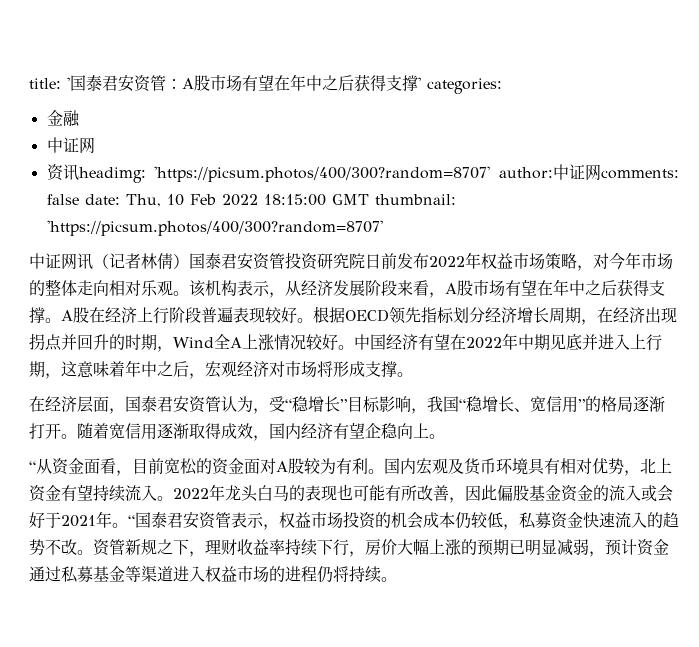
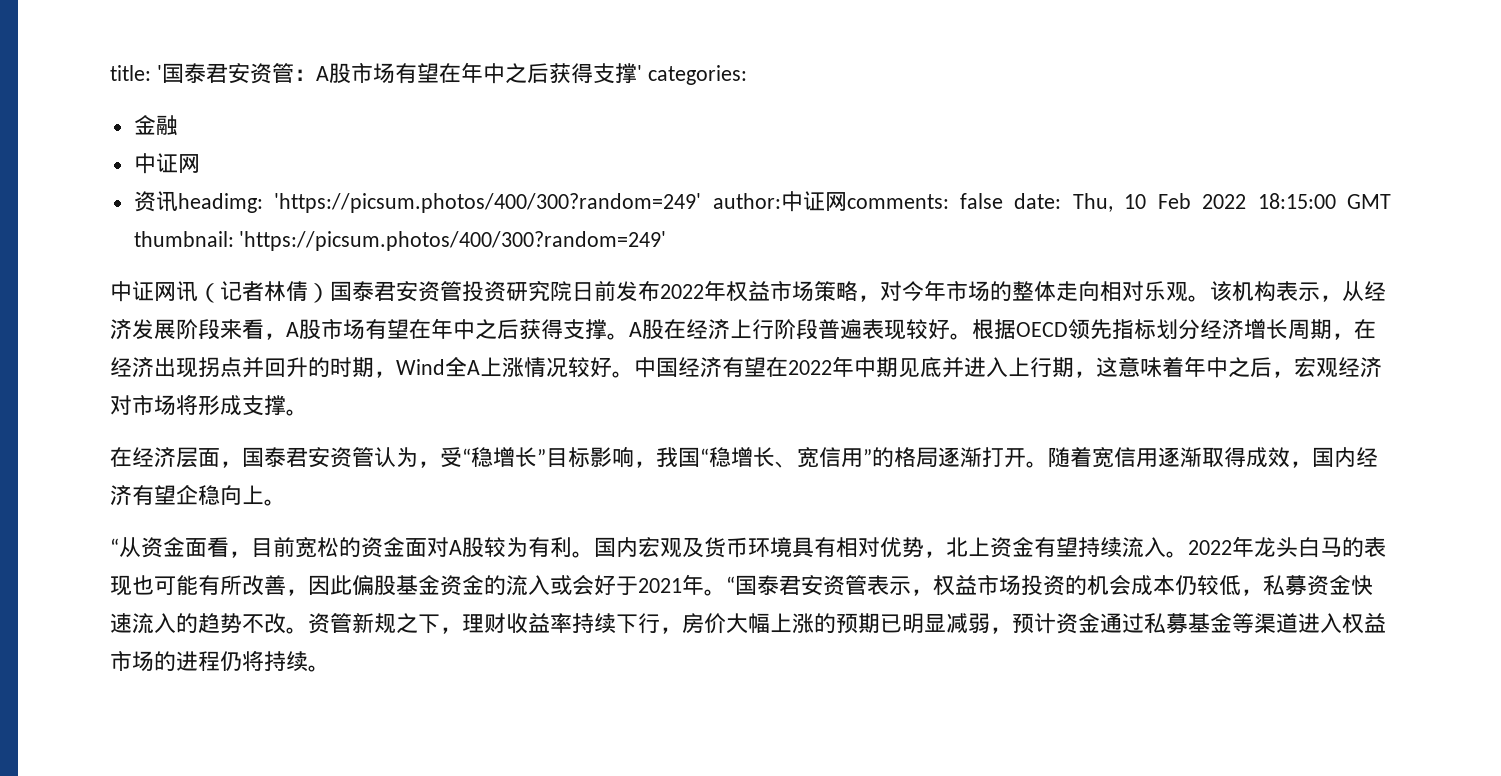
- 资讯headimg: 'https://picsum.photos/400/300?random=8707' author:中证网comments: false date: Thu, 10 Feb 2022 18:15:00 GMT thumbnail: 'https://picsum.photos/400/300?random=8707'
+ 资讯headimg: 'https://picsum.photos/400/300?random=249' author:中证网comments: false date: Thu, 10 Feb 2022 18:15:00 GMT thumbnail: 'https://picsum.photos/400/300?random=249'

